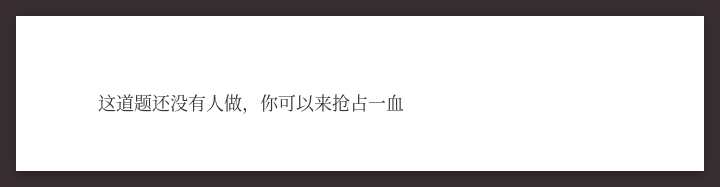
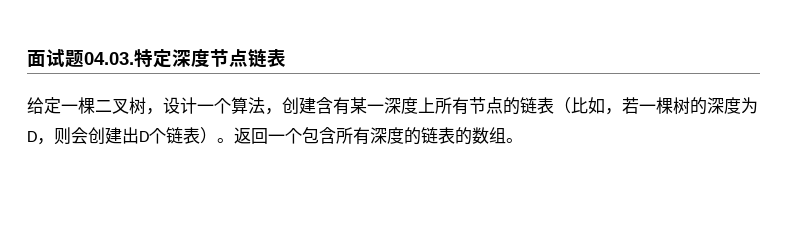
- 这道题还没有人做，你可以来抢占一血
+ 面试题04.03.特定深度节点链表
+ 给定一棵二叉树，设计一个算法，创建含有某一深度上所有节点的链表（比如，若一棵树的深度为D，则会创建出D个链表）。返回一个包含所有深度的链表的数组。

